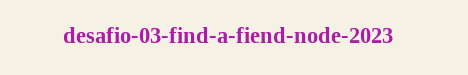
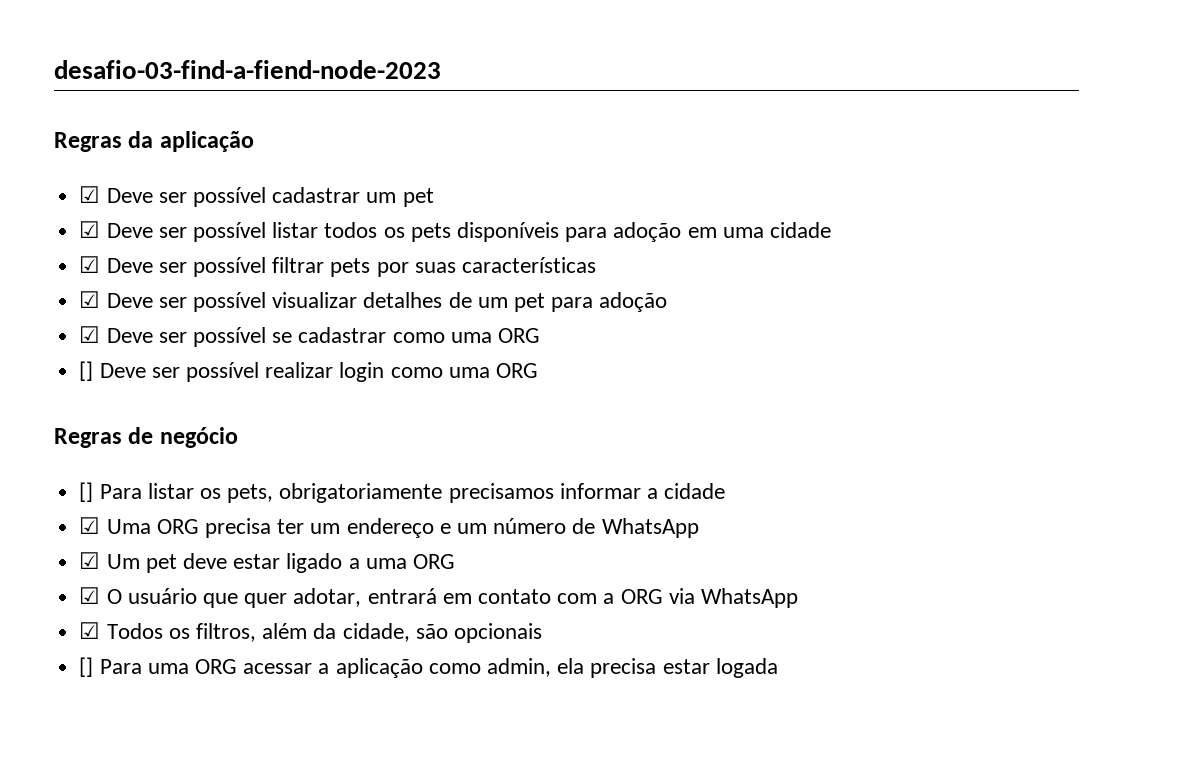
+ Regras da aplicação
+ ☑ Deve ser possível cadastrar um pet
+ ☑ Deve ser possível listar todos os pets disponíveis para adoção em uma cidade
+ ☑ Deve ser possível filtrar pets por suas características
+ ☑ Deve ser possível visualizar detalhes de um pet para adoção
+ ☑ Deve ser possível se cadastrar como uma ORG
+ [] Deve ser possível realizar login como uma ORG
+ Regras de negócio
+ [] Para listar os pets, obrigatoriamente precisamos informar a cidade
+ ☑ Uma ORG precisa ter um endereço e um número de WhatsApp
+ ☑ Um pet deve estar ligado a uma ORG
+ ☑ O usuário que quer adotar, entrará em contato com a ORG via WhatsApp
+ ☑ Todos os filtros, além da cidade, são opcionais
+ [] Para uma ORG acessar a aplicação como admin, ela precisa estar logada

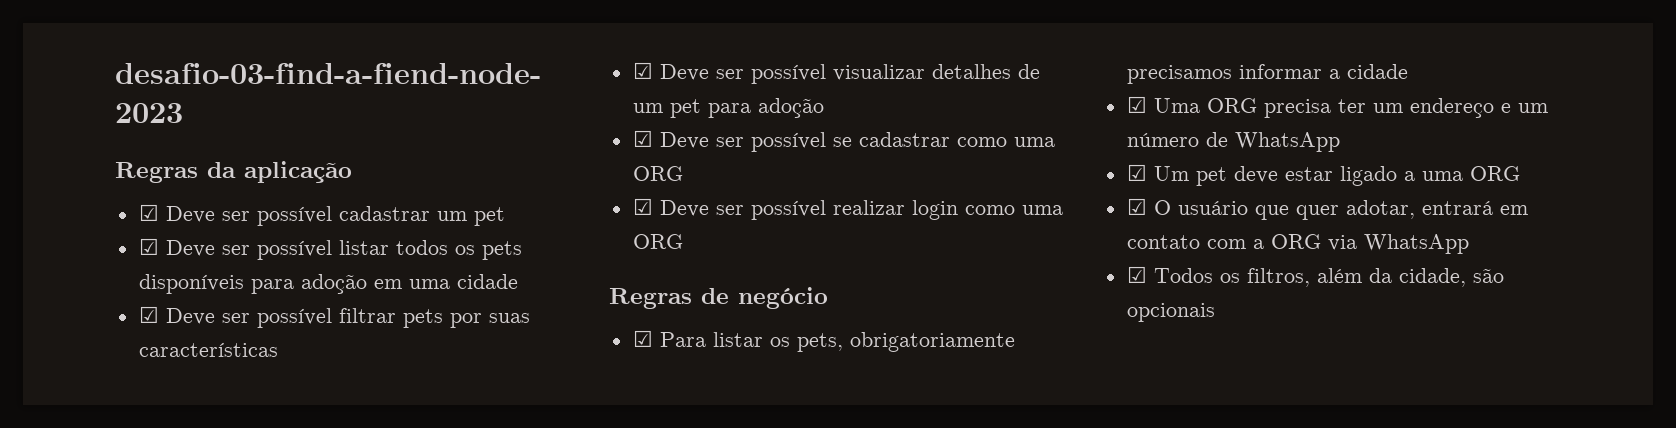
- [] Deve ser possível realizar login como uma ORG
+ ☑ Deve ser possível realizar login como uma ORG
- [] Para listar os pets, obrigatoriamente precisamos informar a cidade
+ ☑ Para listar os pets, obrigatoriamente precisamos informar a cidade
- [] Para uma ORG acessar a aplicação como admin, ela precisa estar logada

